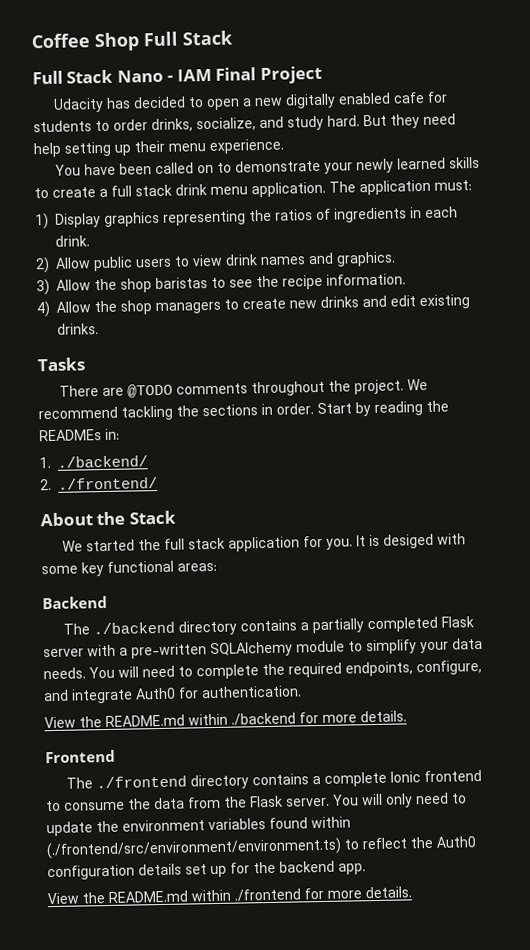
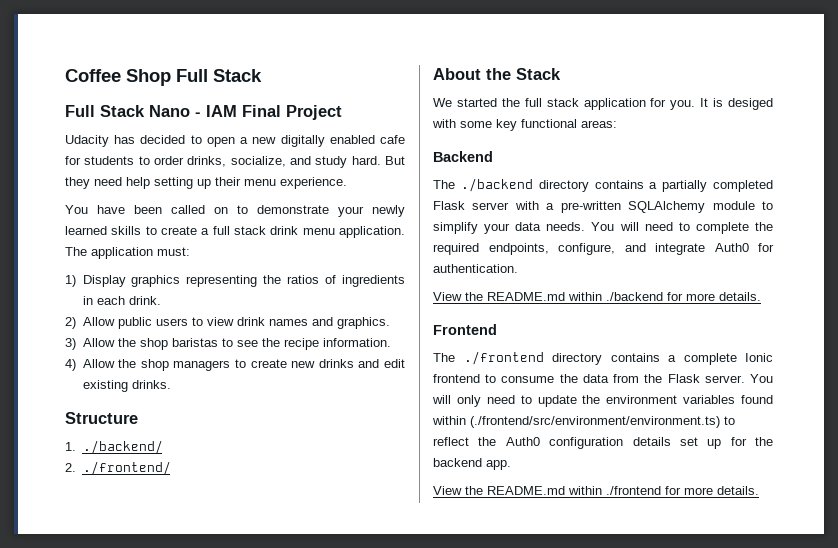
- Tasks
- There are @TODO comments throughout the project. We recommend tackling the sections in order. Start by reading the READMEs in:
+ Structure

